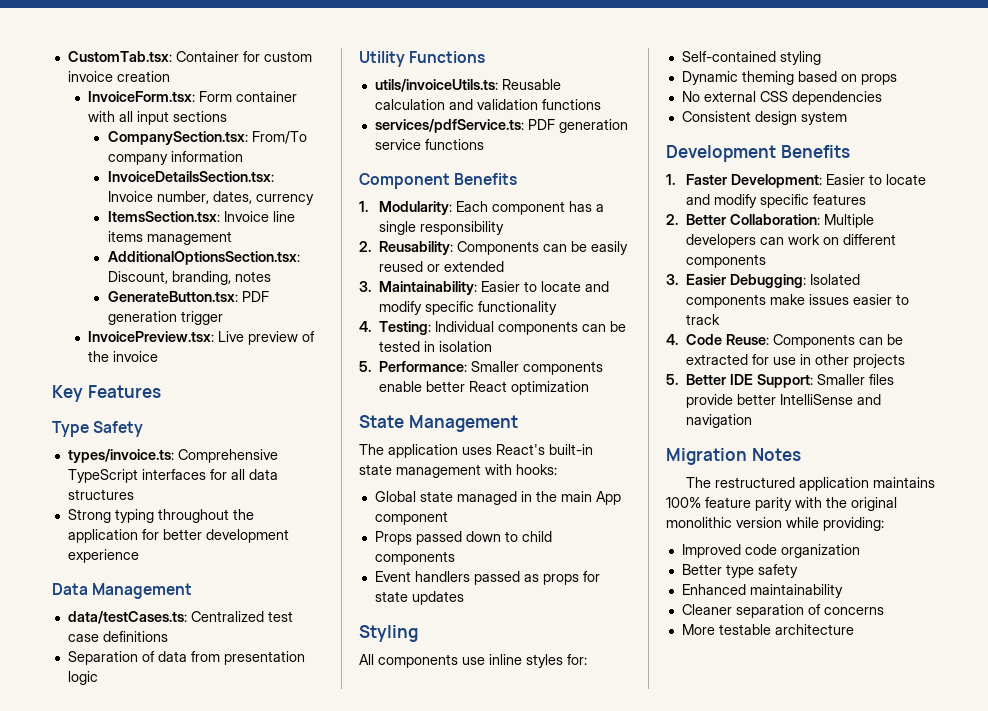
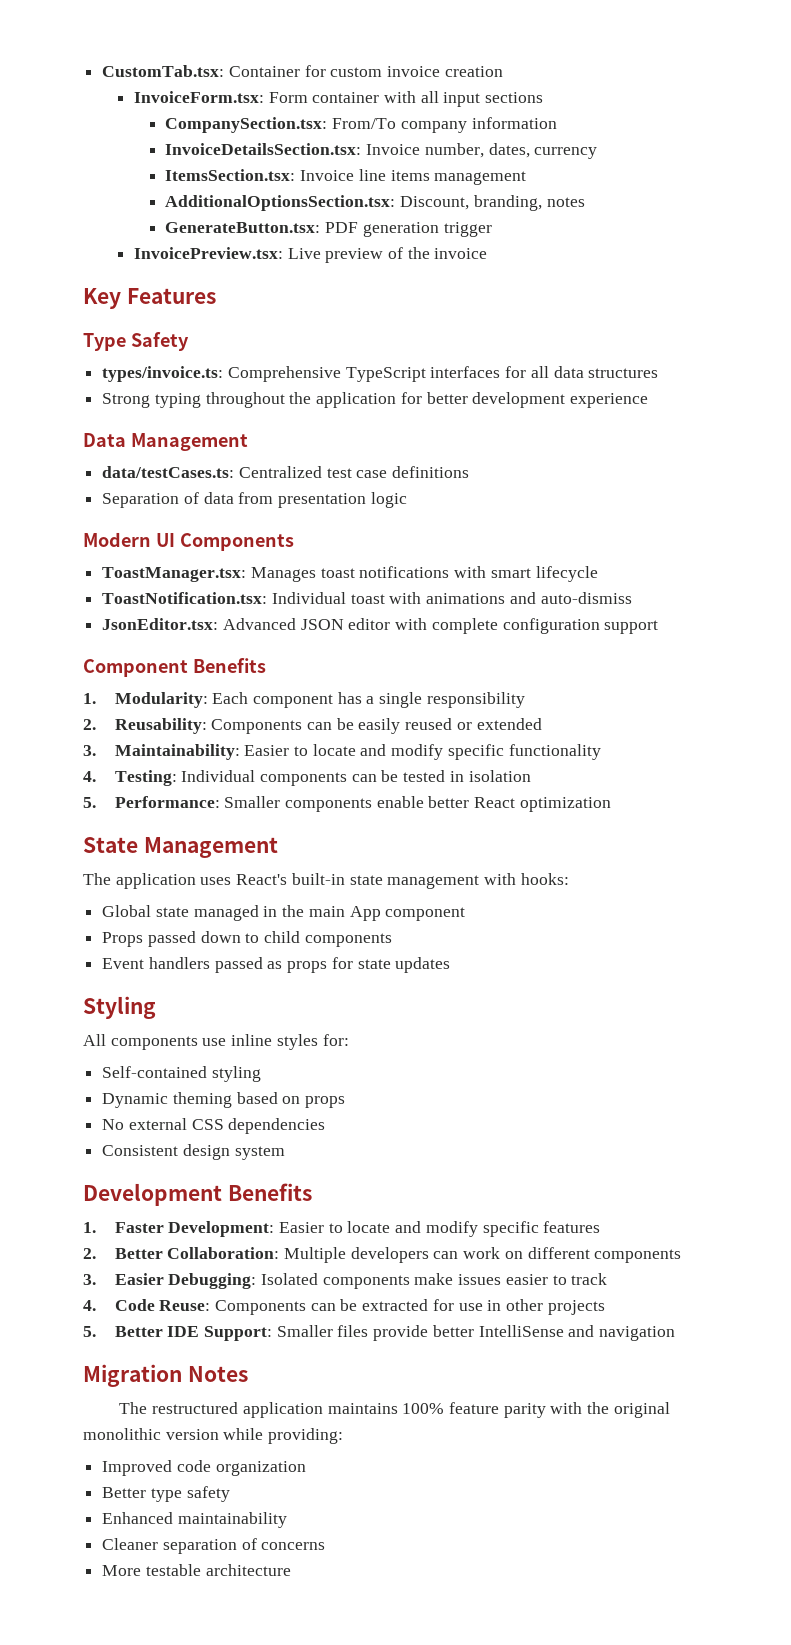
- Utility Functions
- utils/invoiceUtils.ts: Reusable calculation and validation functions
- services/pdfService.ts: PDF generation service functions
+ Modern UI Components
+ ToastManager.tsx: Manages toast notifications with smart lifecycle
+ ToastNotification.tsx: Individual toast with animations and auto-dismiss
+ JsonEditor.tsx: Advanced JSON editor with complete configuration support

